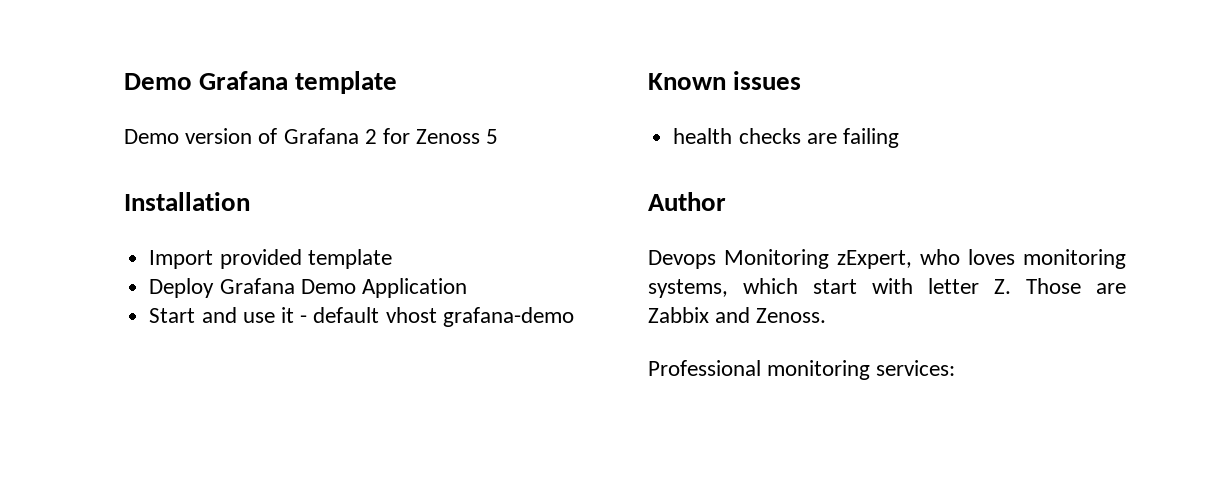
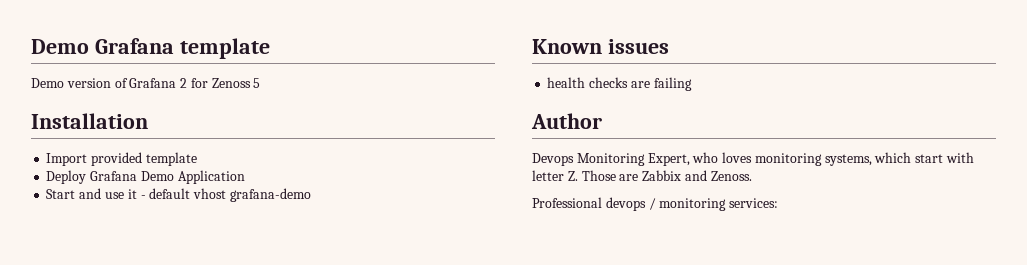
- Devops Monitoring zExpert, who loves monitoring systems, which start with letter Z. Those are Zabbix and Zenoss.
+ Devops Monitoring Expert, who loves monitoring systems, which start with letter Z. Those are Zabbix and Zenoss.
- Professional monitoring services:
+ Professional devops / monitoring services:

